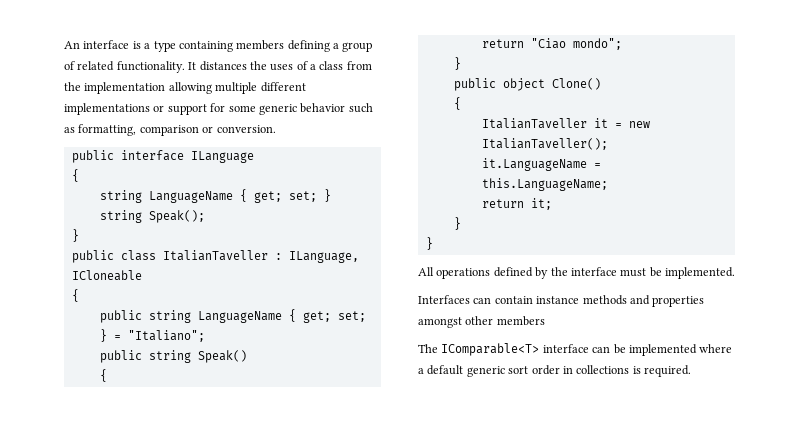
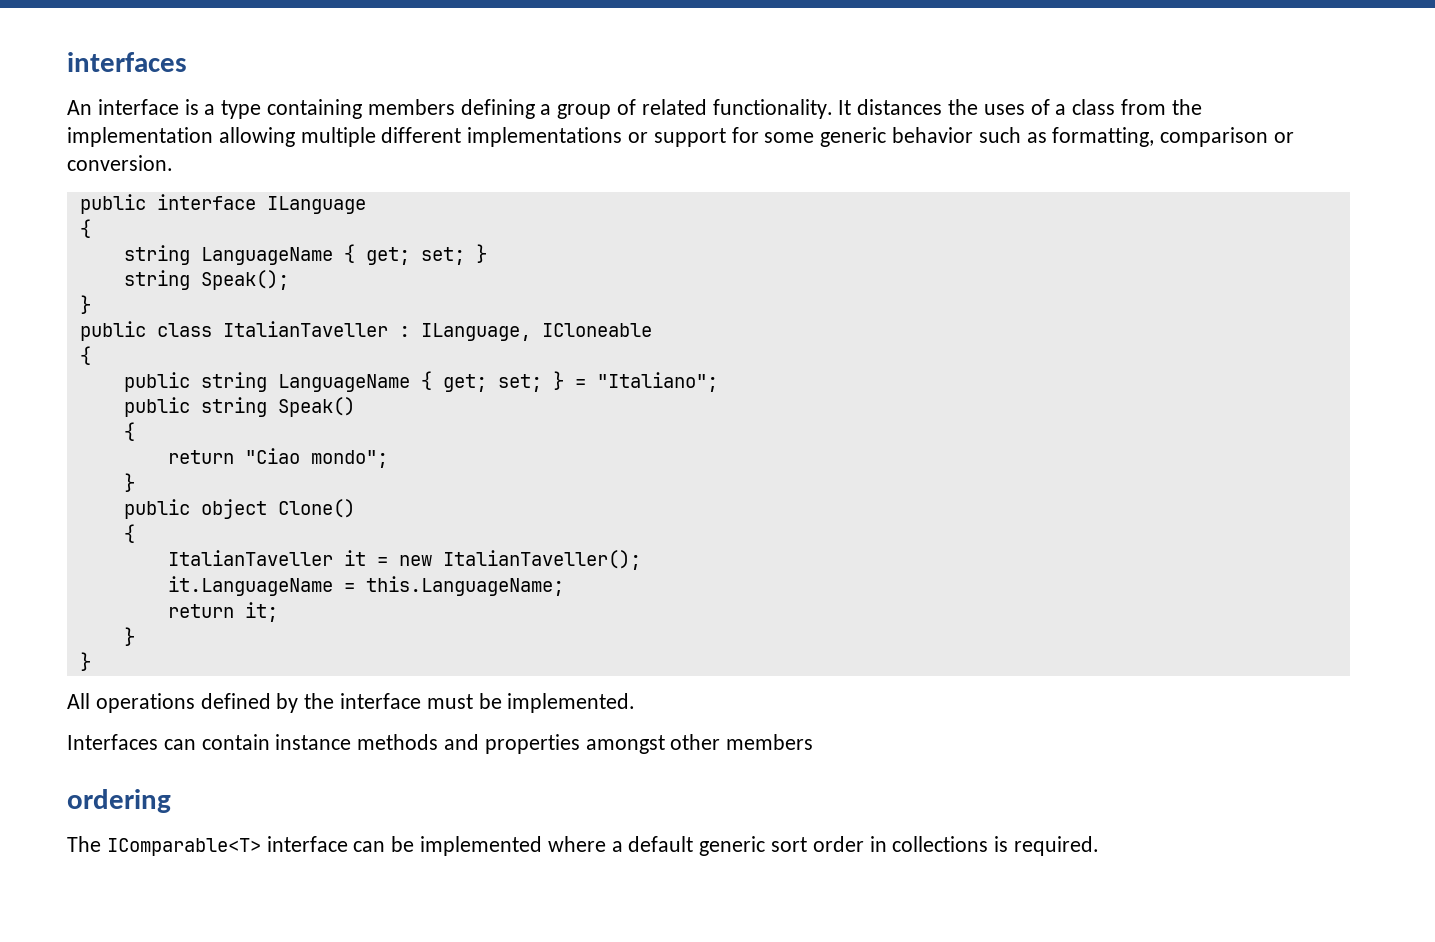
+ interfaces
+ ordering

